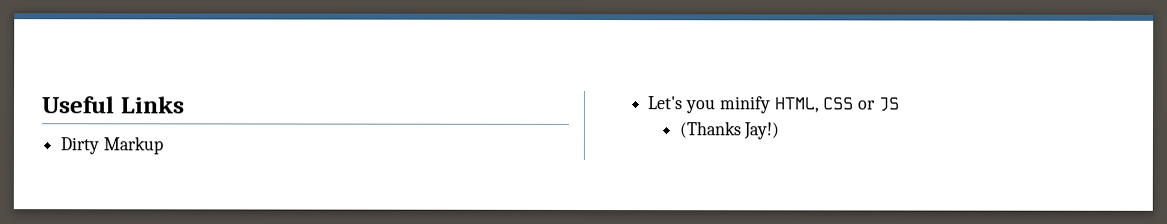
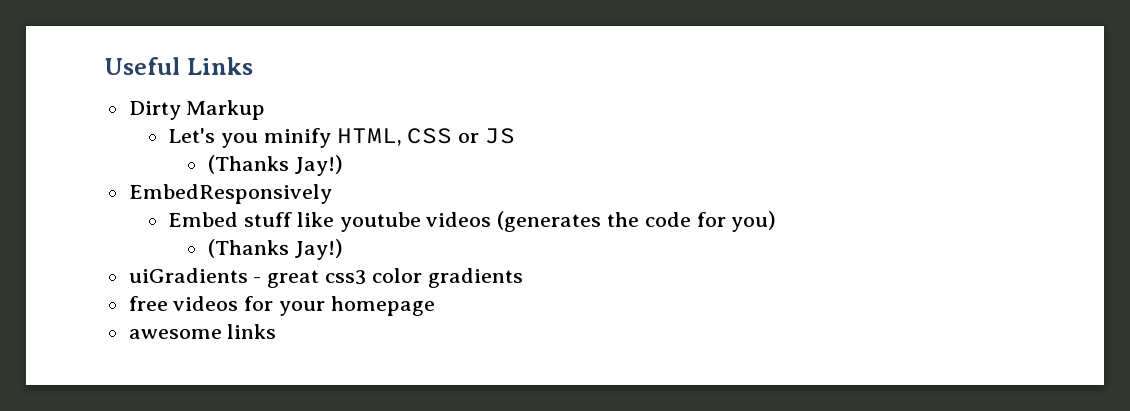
+ EmbedResponsively
+ Embed stuff like youtube videos (generates the code for you)
+ (Thanks Jay!)
+ uiGradients - great css3 color gradients
+ free videos for your homepage
+ awesome links

